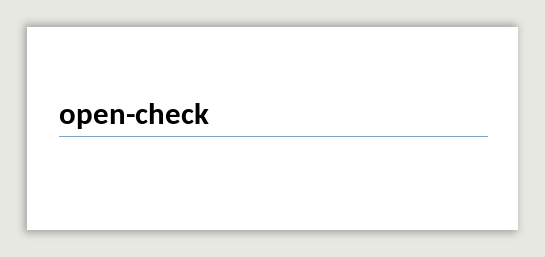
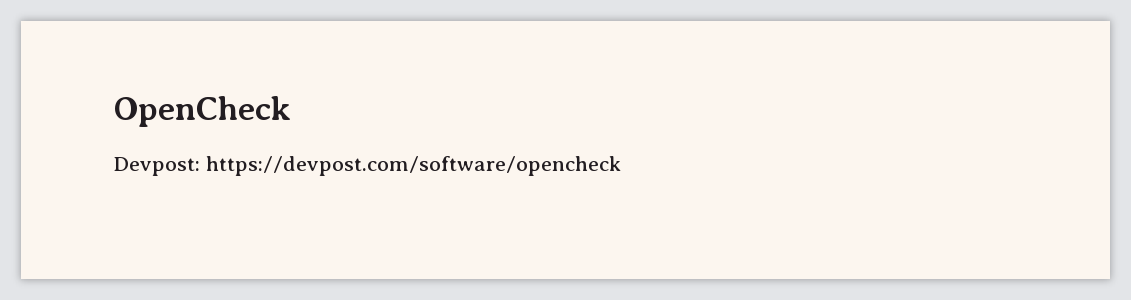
- open-check
+ OpenCheck
+ Devpost: https://devpost.com/software/opencheck

